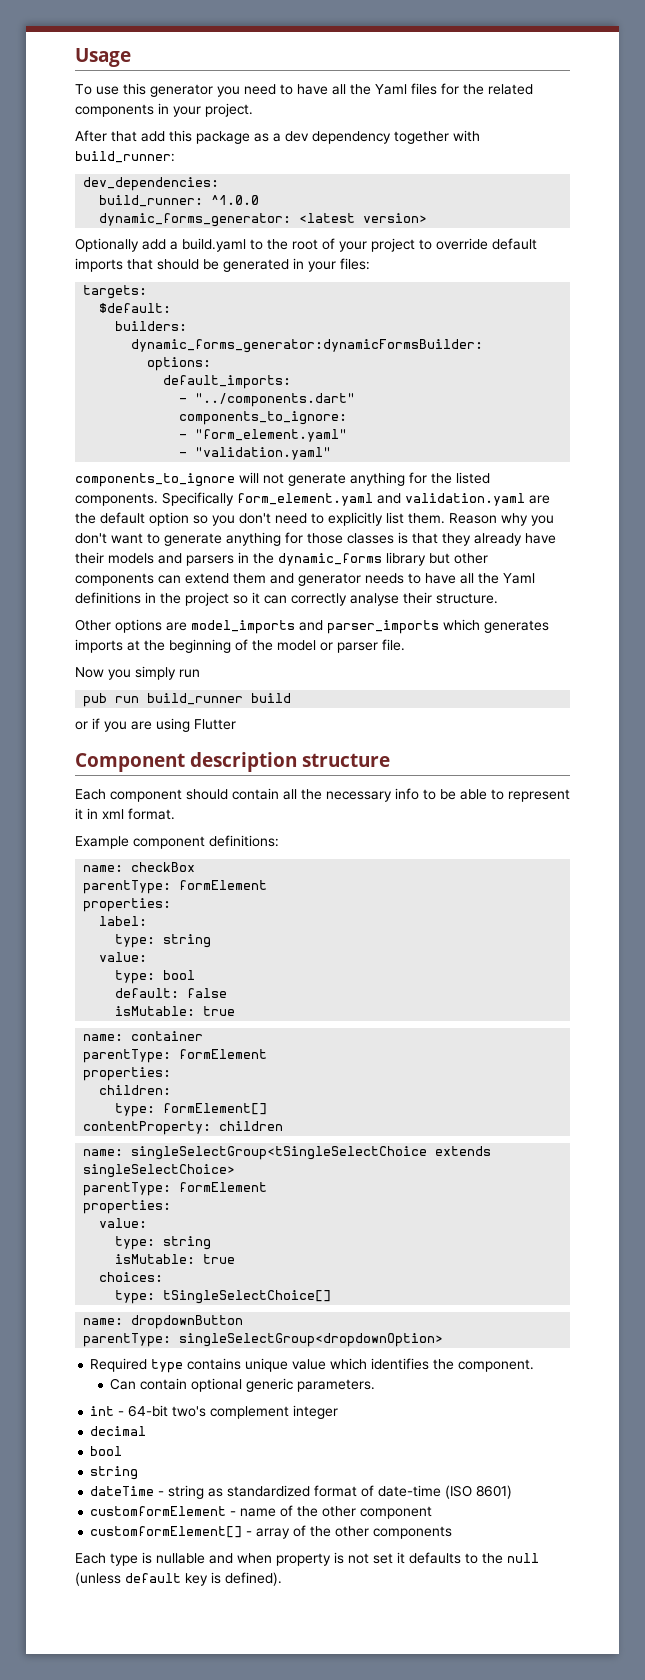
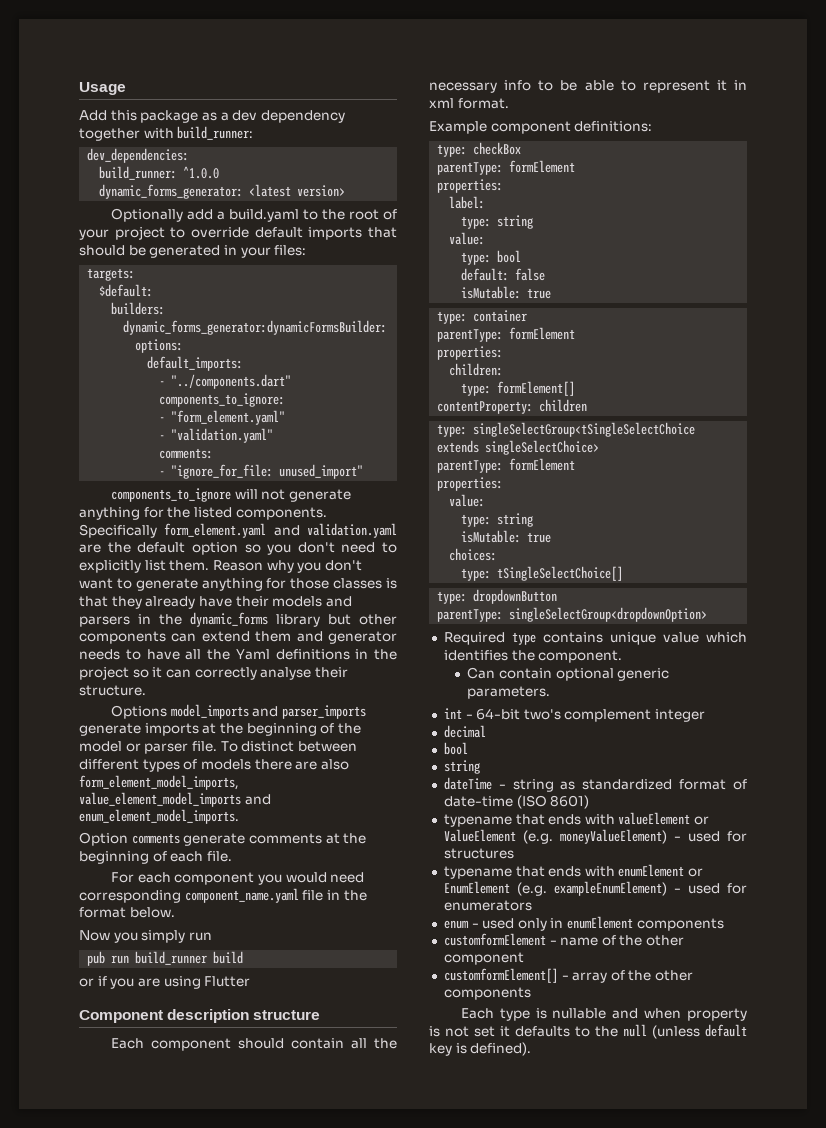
- To use this generator you need to have all the Yaml files for the related components in your project.
- After that add this package as a dev dependency together with build_runner:
+ Add this package as a dev dependency together with build_runner:
+ comments:
+ - "ignore_for_file: unused_import"
- Other options are model_imports and parser_imports which generates imports at the beginning of the model or parser file.
+ Options model_imports and parser_imports generate imports at the beginning of the model or parser file. To distinct between different types of models there are also form_element_model_imports, value_element_model_imports and enum_element_model_imports.
+ Option comments generate comments at the beginning of each file.
+ For each component you would need corresponding component_name.yaml file in the format below.
- name: checkBox
+ type: checkBox
- name: container
+ type: container
- name: singleSelectGroup<tSingleSelectChoice extends singleSelectChoice>
+ type: singleSelectGroup<tSingleSelectChoice extends singleSelectChoice>
- name: dropdownButton
+ type: dropdownButton
+ typename that ends with valueElement or ValueElement (e.g. moneyValueElement) - used for structures
+ typename that ends with enumElement or EnumElement (e.g. exampleEnumElement) - used for enumerators
+ enum - used only in enumElement components

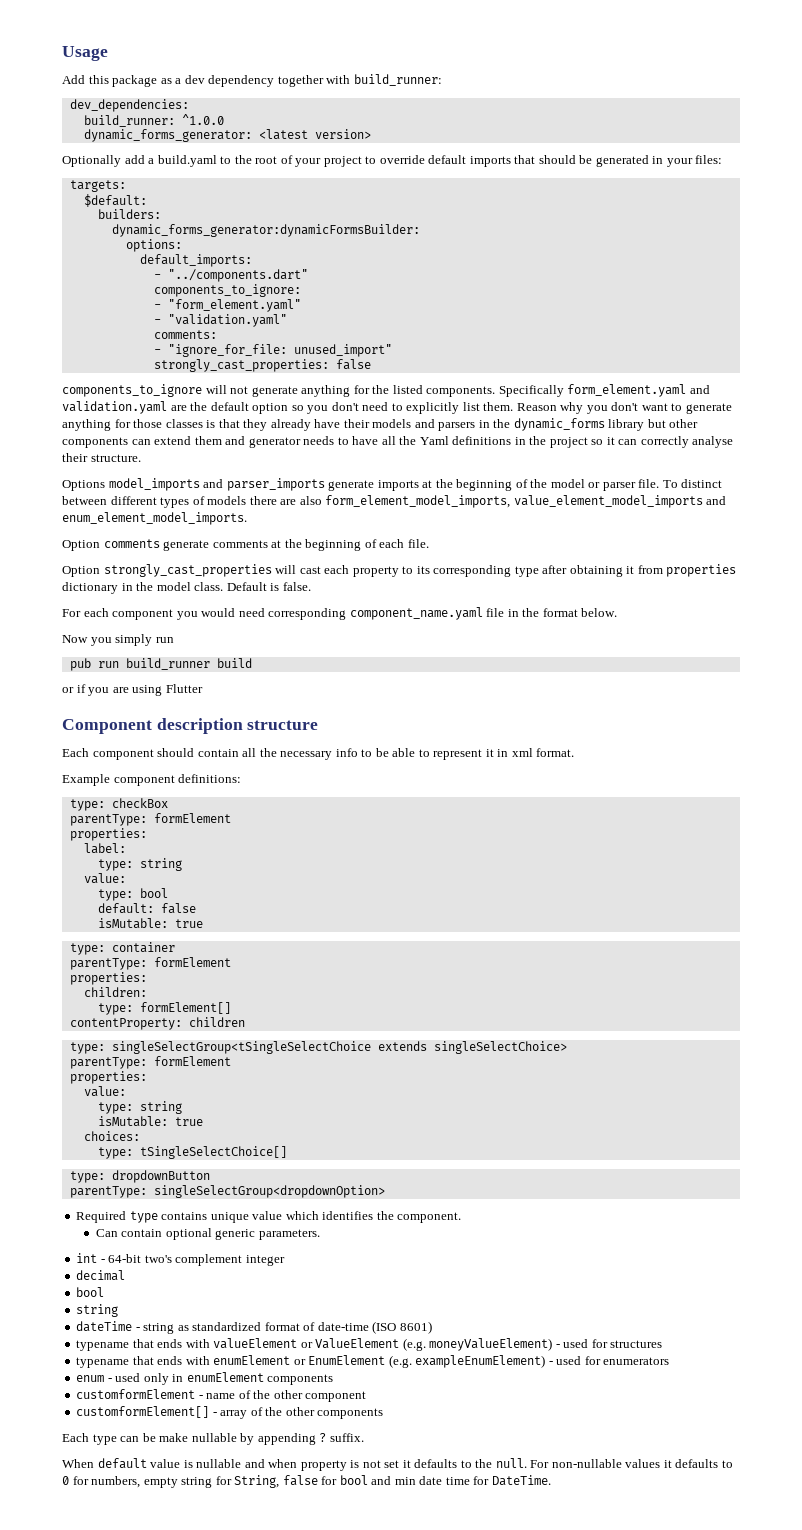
+ strongly_cast_properties: false
+ Option strongly_cast_properties will cast each property to its corresponding type after obtaining it from properties dictionary in the model class. Default is false.
- Each type is nullable and when property is not set it defaults to the null (unless default key is defined).
+ Each type can be make nullable by appending ? suffix.
+ When default value is nullable and when property is not set it defaults to the null. For non-nullable values it defaults to 0 for numbers, empty string for String, false for bool and min date time for DateTime.

